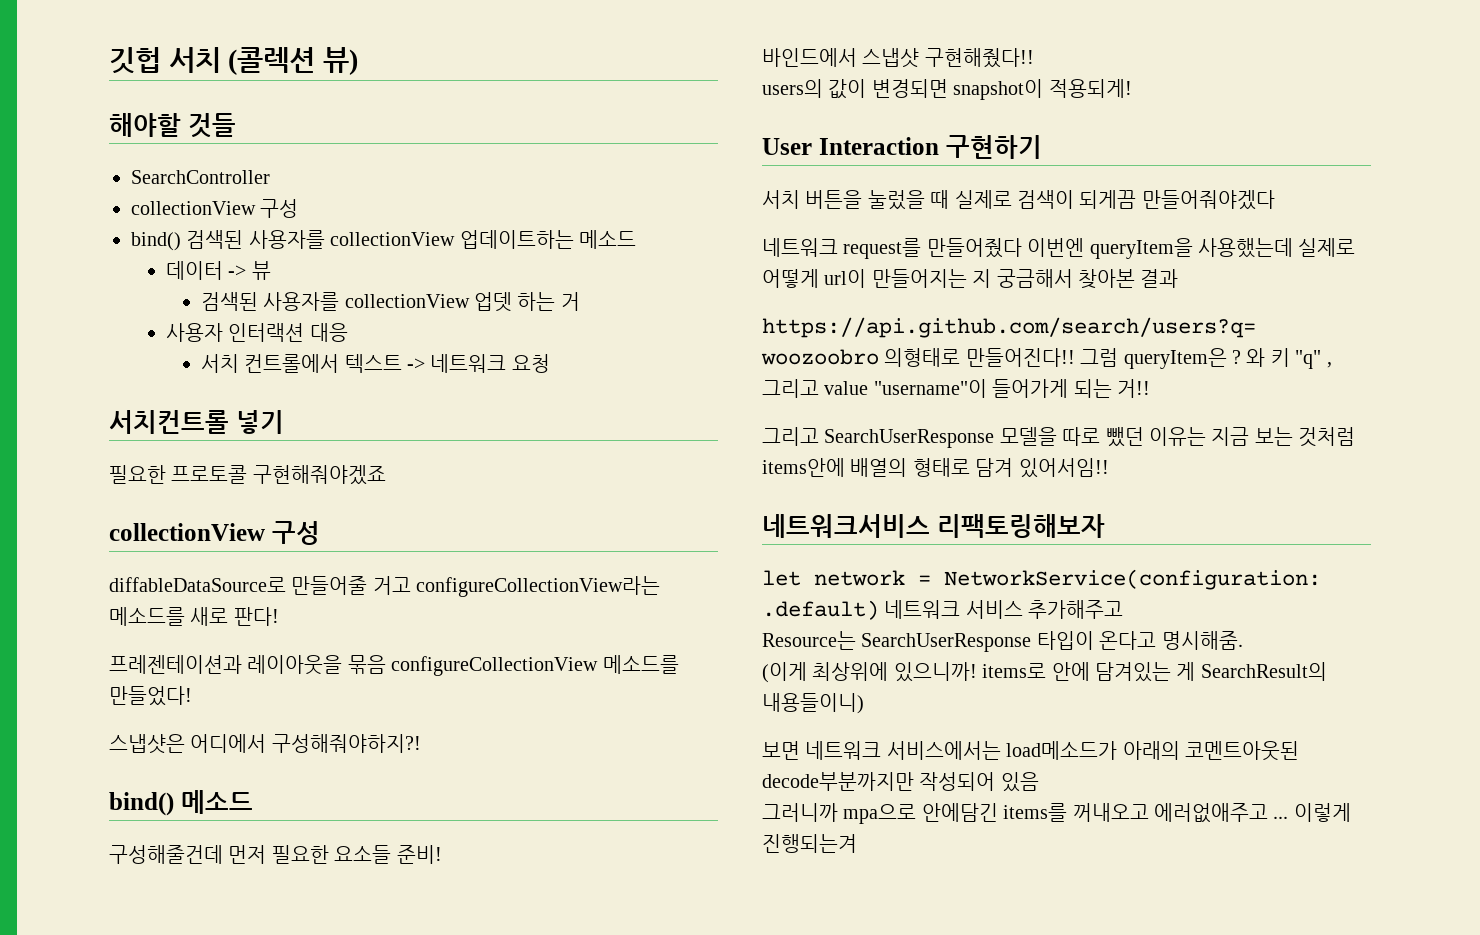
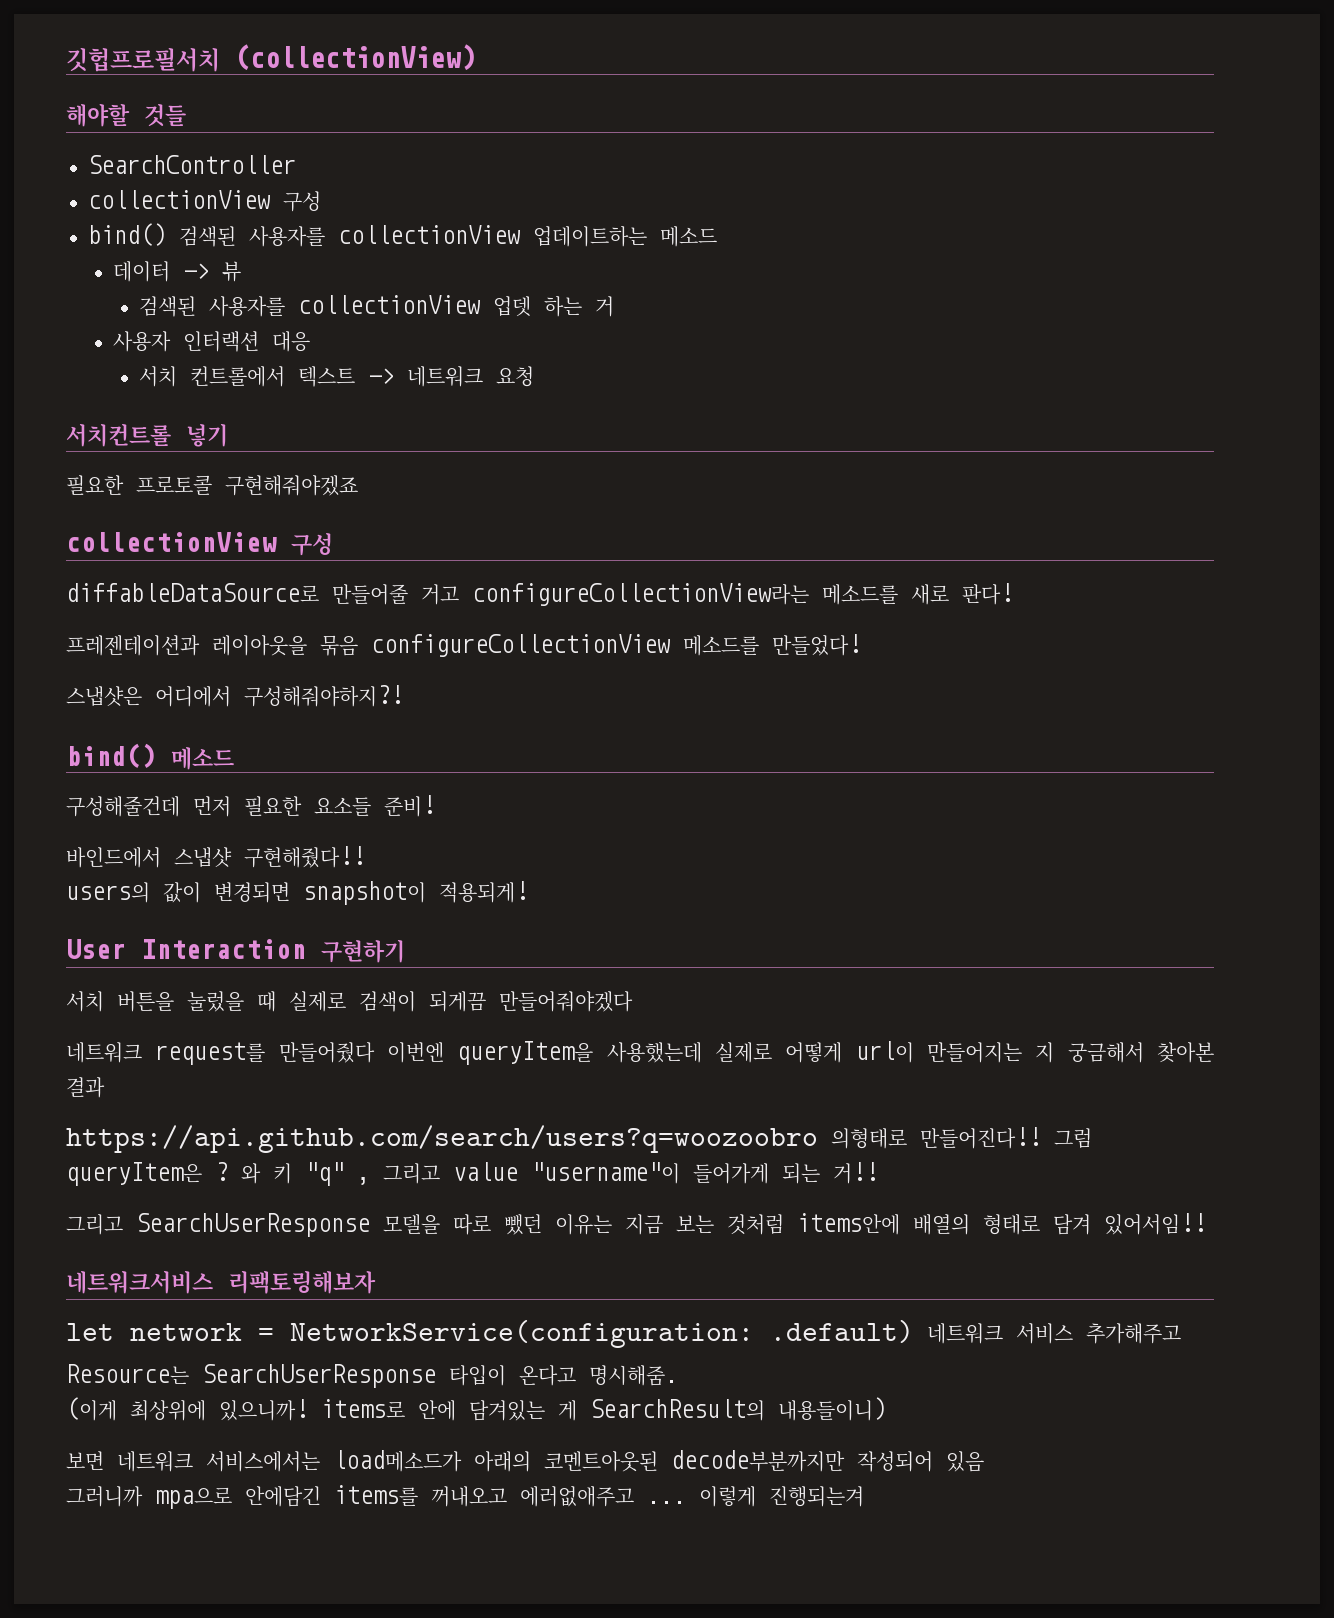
- 깃헙 서치 (콜렉션 뷰)
+ 깃헙프로필서치 (collectionView)

